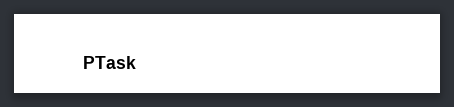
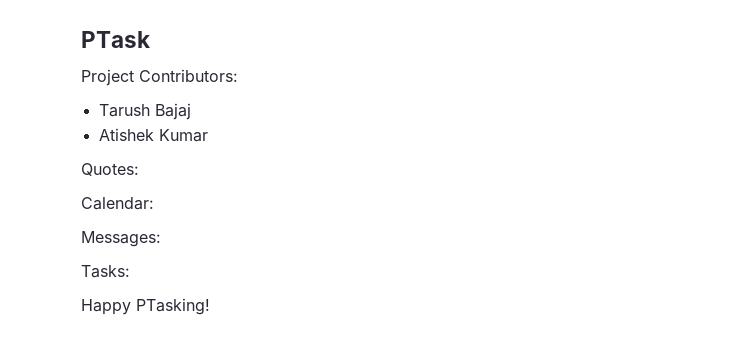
+ Project Contributors:
+ Tarush Bajaj
+ Atishek Kumar
+ Quotes:
+ Calendar:
+ Messages:
+ Tasks:
+ Happy PTasking!

